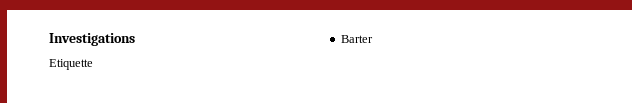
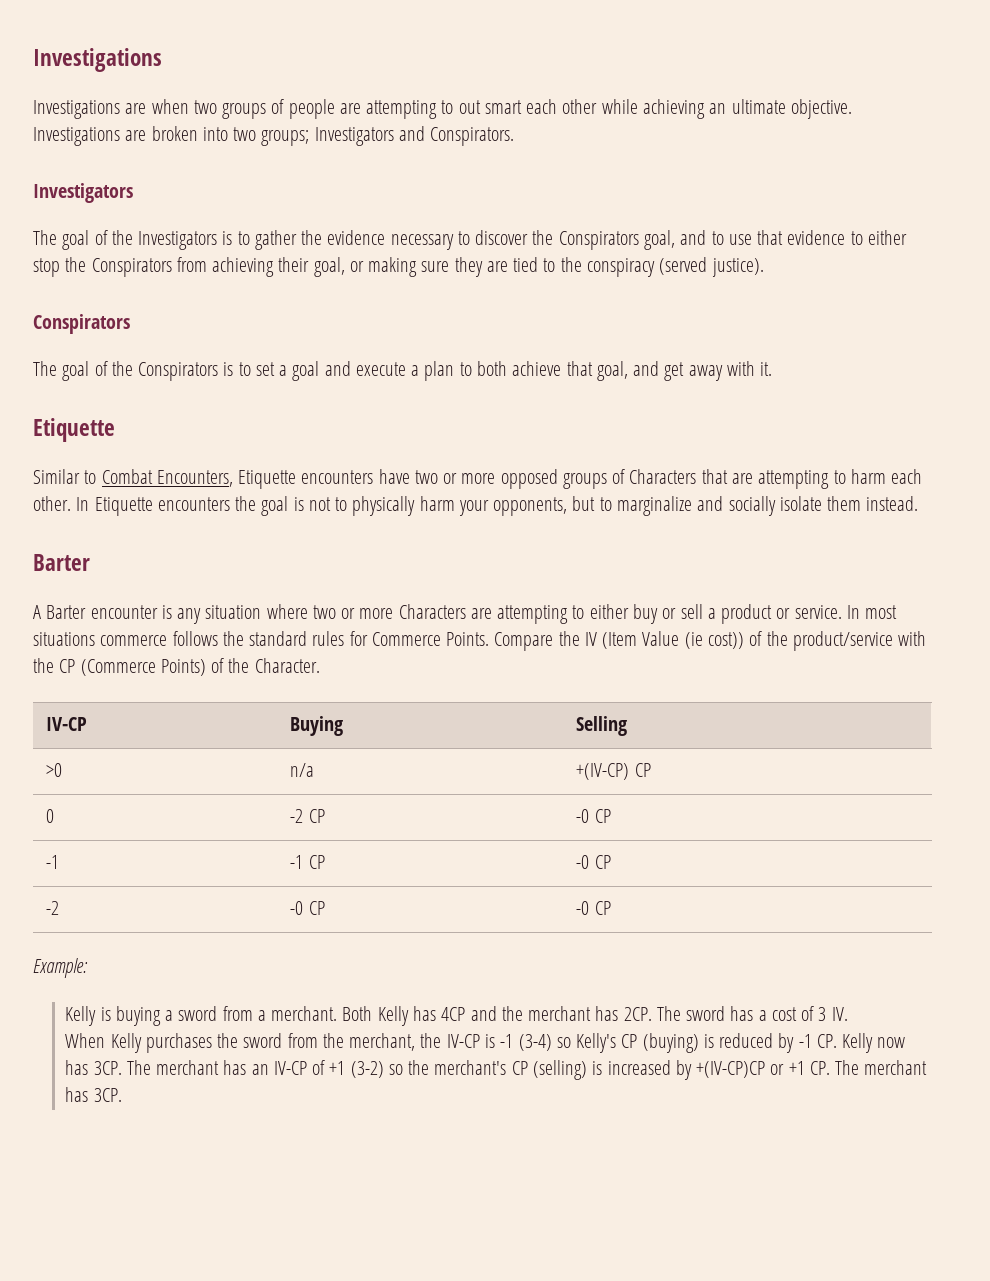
+ Investigations are when two groups of people are attempting to out smart each other while achieving an ultimate objective. Investigations are broken into two groups; Investigators and Conspirators.
+ Investigators
+ The goal of the Investigators is to gather the evidence necessary to discover the Conspirators goal, and to use that evidence to either stop the Conspirators from achieving their goal, or making sure they are tied to the conspiracy (served justice).
+ Conspirators
+ The goal of the Conspirators is to set a goal and execute a plan to both achieve that goal, and get away with it.
  Etiquette
+ Similar to Combat Encounters, Etiquette encounters have two or more opposed groups of Characters that are attempting to harm each other. In Etiquette encounters the goal is not to physically harm your opponents, but to marginalize and socially isolate them instead.
  Barter
+ A Barter encounter is any situation where two or more Characters are attempting to either buy or sell a product or service. In most situations commerce follows the standard rules for Commerce Points. Compare the IV (Item Value (ie cost)) of the product/service with the CP (Commerce Points) of the Character.
+ IV-CP | Buying | Selling
+ >0 | n/a | +(IV-CP) CP
+ 0 | -2 CP | -0 CP
+ -1 | -1 CP | -0 CP
+ -2 | -0 CP | -0 CP
+ Example:
+ Kelly is buying a sword from a merchant. Both Kelly has 4CP and the merchant has 2CP. The sword has a cost of 3 IV.
+ When Kelly purchases the sword from the merchant, the IV-CP is -1 (3-4) so Kelly's CP (buying) is reduced by -1 CP. Kelly now has 3CP. The merchant has an IV-CP of +1 (3-2) so the merchant's CP (selling) is increased by +(IV-CP)CP or +1 CP. The merchant has 3CP.

